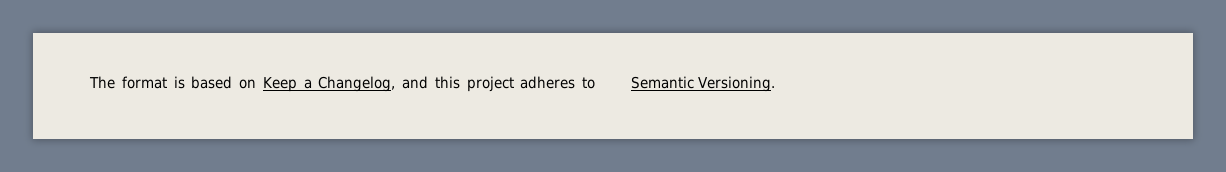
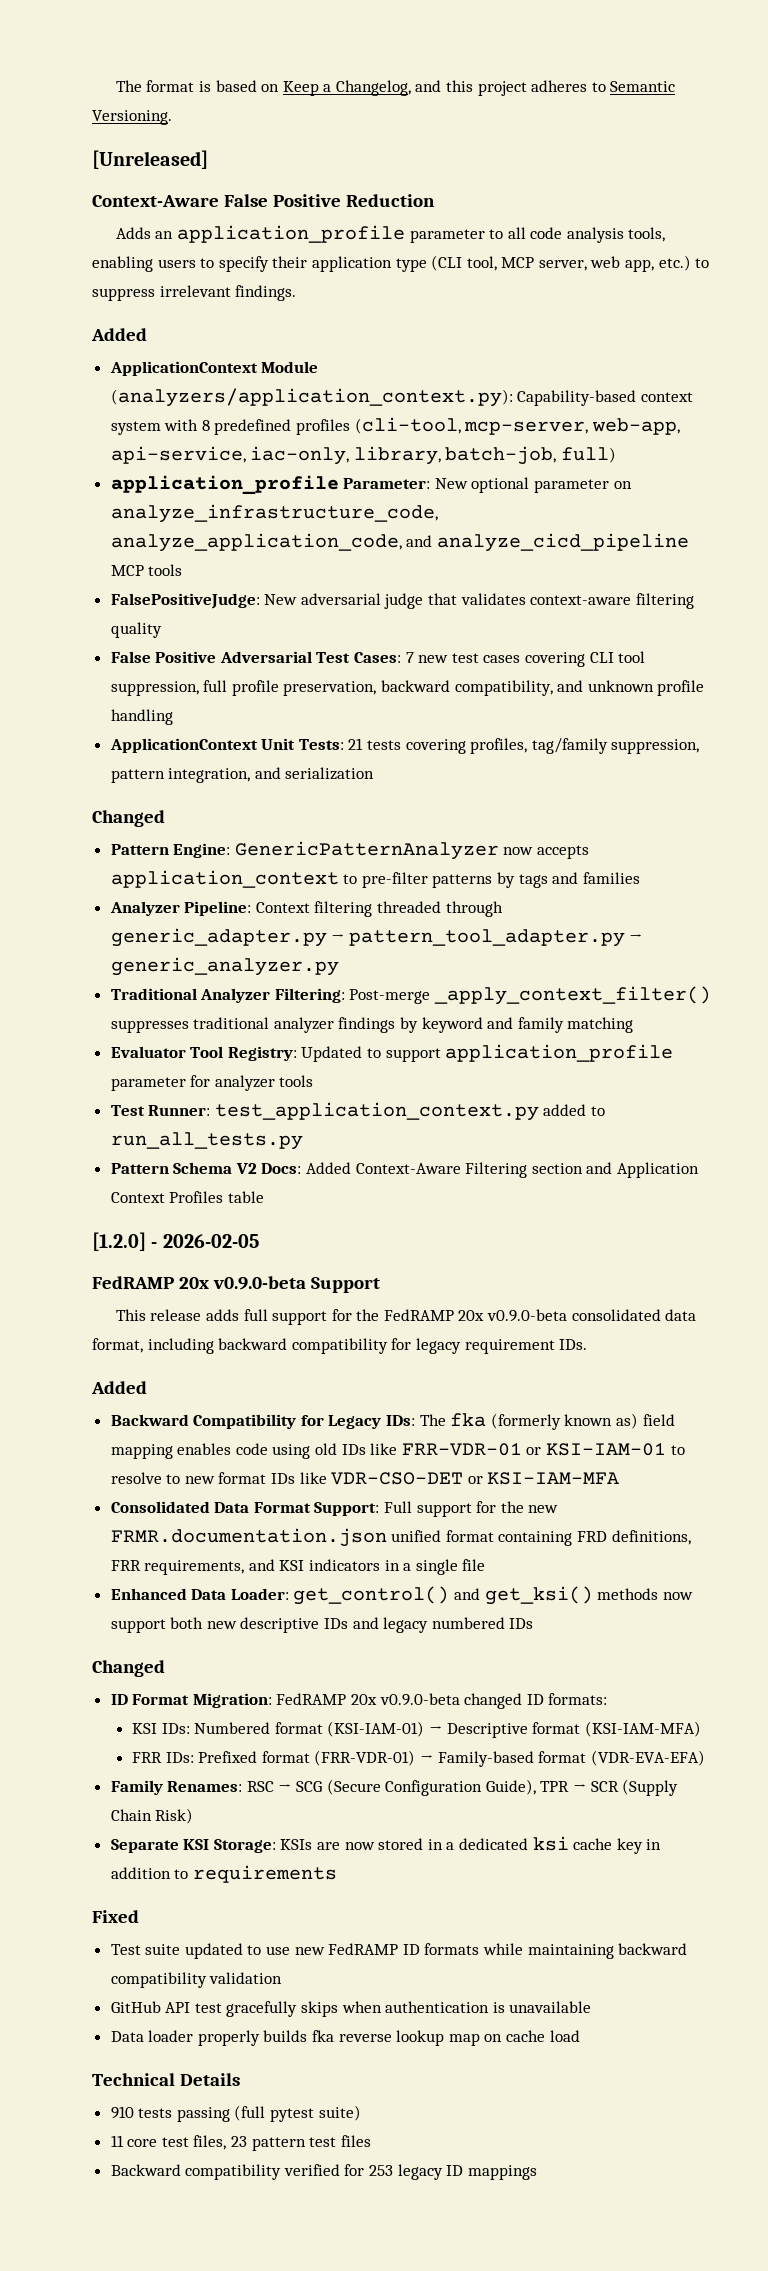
+ [Unreleased]
+ Context-Aware False Positive Reduction
+ Adds an application_profile parameter to all code analysis tools, enabling users to specify their application type (CLI tool, MCP server, web app, etc.) to suppress irrelevant findings.
+ Added
+ ApplicationContext Module (analyzers/application_context.py): Capability-based context system with 8 predefined profiles (cli-tool, mcp-server, web-app, api-service, iac-only, library, batch-job, full)
+ application_profile Parameter: New optional parameter on analyze_infrastructure_code, analyze_application_code, and analyze_cicd_pipeline MCP tools
+ FalsePositiveJudge: New adversarial judge that validates context-aware filtering quality
+ False Positive Adversarial Test Cases: 7 new test cases covering CLI tool suppression, full profile preservation, backward compatibility, and unknown profile handling
+ ApplicationContext Unit Tests: 21 tests covering profiles, tag/family suppression, pattern integration, and serialization
+ Changed
+ Pattern Engine: GenericPatternAnalyzer now accepts application_context to pre-filter patterns by tags and families
+ Analyzer Pipeline: Context filtering threaded through generic_adapter.py → pattern_tool_adapter.py → generic_analyzer.py
+ Traditional Analyzer Filtering: Post-merge _apply_context_filter() suppresses traditional analyzer findings by keyword and family matching
+ Evaluator Tool Registry: Updated to support application_profile parameter for analyzer tools
+ Test Runner: test_application_context.py added to run_all_tests.py
+ Pattern Schema V2 Docs: Added Context-Aware Filtering section and Application Context Profiles table
+ [1.2.0] - 2026-02-05
+ FedRAMP 20x v0.9.0-beta Support
+ This release adds full support for the FedRAMP 20x v0.9.0-beta consolidated data format, including backward compatibility for legacy requirement IDs.
+ Added
+ Backward Compatibility for Legacy IDs: The fka (formerly known as) field mapping enables code using old IDs like FRR-VDR-01 or KSI-IAM-01 to resolve to new format IDs like VDR-CSO-DET or KSI-IAM-MFA
+ Consolidated Data Format Support: Full support for the new FRMR.documentation.json unified format containing FRD definitions, FRR requirements, and KSI indicators in a single file
+ Enhanced Data Loader: get_control() and get_ksi() methods now support both new descriptive IDs and legacy numbered IDs
+ Changed
+ ID Format Migration: FedRAMP 20x v0.9.0-beta changed ID formats:
+ KSI IDs: Numbered format (KSI-IAM-01) → Descriptive format (KSI-IAM-MFA)
+ FRR IDs: Prefixed format (FRR-VDR-01) → Family-based format (VDR-EVA-EFA)
+ Family Renames: RSC → SCG (Secure Configuration Guide), TPR → SCR (Supply Chain Risk)
+ Separate KSI Storage: KSIs are now stored in a dedicated ksi cache key in addition to requirements
+ Fixed
+ Test suite updated to use new FedRAMP ID formats while maintaining backward compatibility validation
+ GitHub API test gracefully skips when authentication is unavailable
+ Data loader properly builds fka reverse lookup map on cache load
+ Technical Details
+ 910 tests passing (full pytest suite)
+ 11 core test files, 23 pattern test files
+ Backward compatibility verified for 253 legacy ID mappings

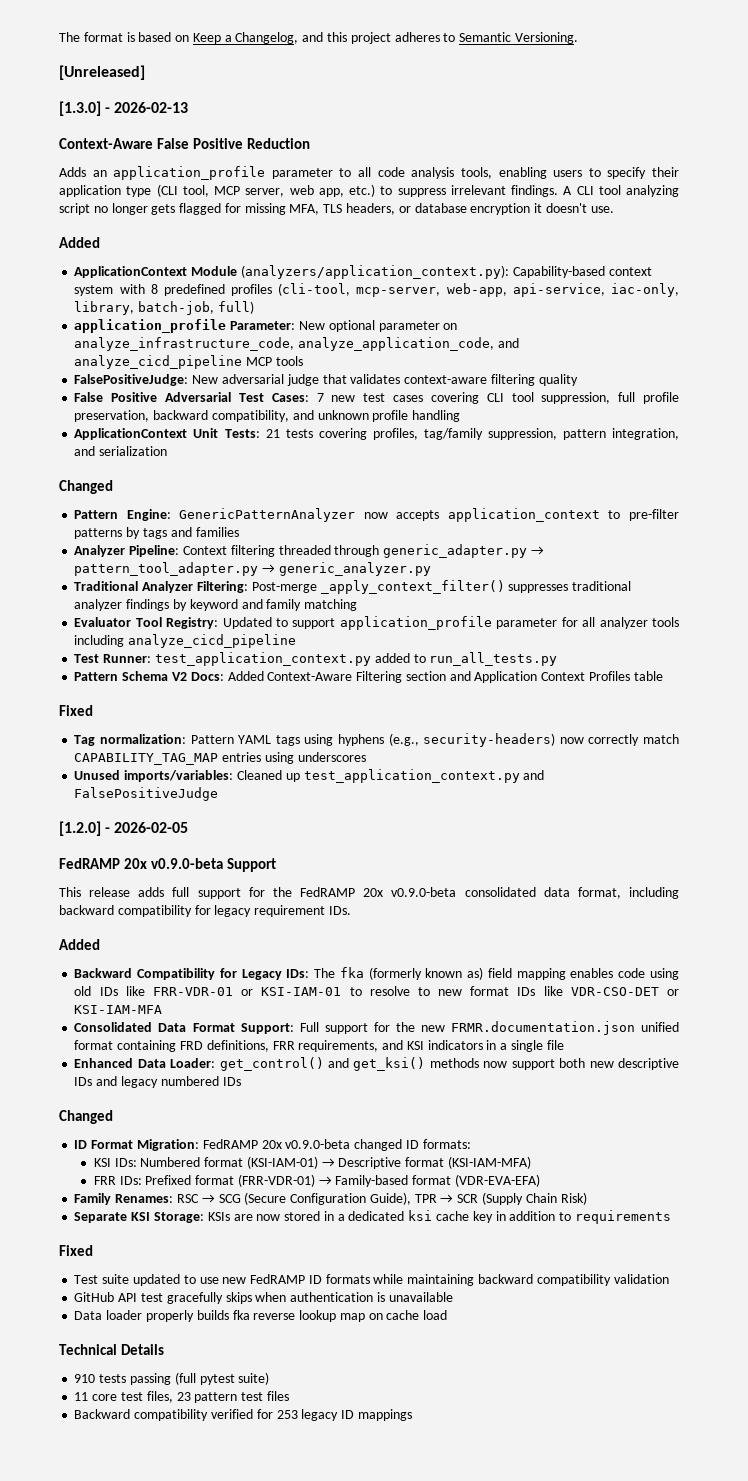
+ [1.3.0] - 2026-02-13
+ A CLI tool analyzing script no longer gets flagged for missing MFA, TLS headers, or database encryption it doesn't use.
- Evaluator Tool Registry: Updated to support application_profile parameter for analyzer tools
+ Evaluator Tool Registry: Updated to support application_profile parameter for all analyzer tools including analyze_cicd_pipeline
  Pattern Schema V2 Docs: Added Context-Aware Filtering section and Application Context Profiles table
+ Fixed
+ Tag normalization: Pattern YAML tags using hyphens (e.g., security-headers) now correctly match CAPABILITY_TAG_MAP entries using underscores
+ Unused imports/variables: Cleaned up test_application_context.py and FalsePositiveJudge

